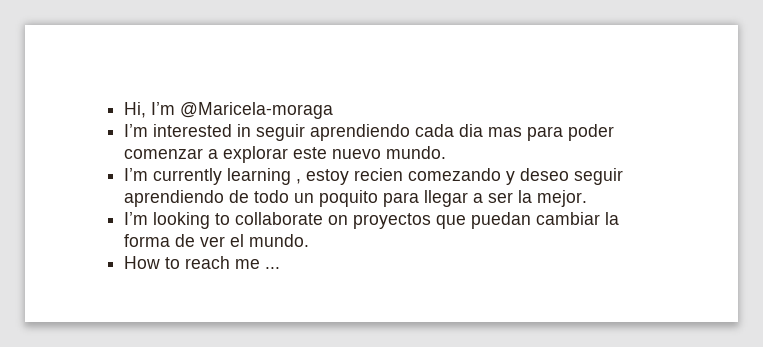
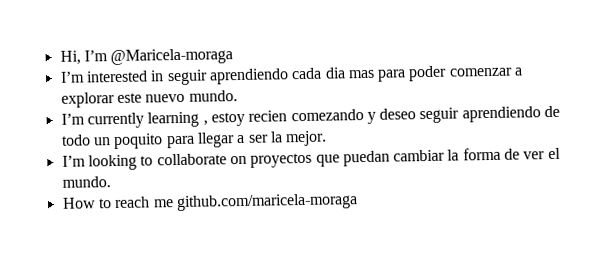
- How to reach me ...
+ How to reach me github.com/maricela-moraga

